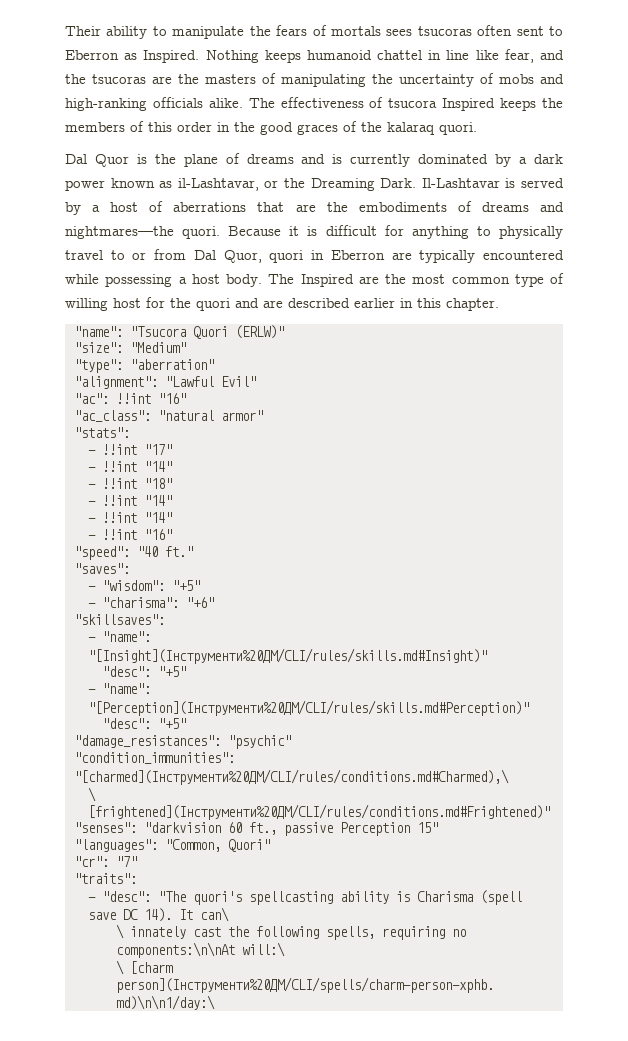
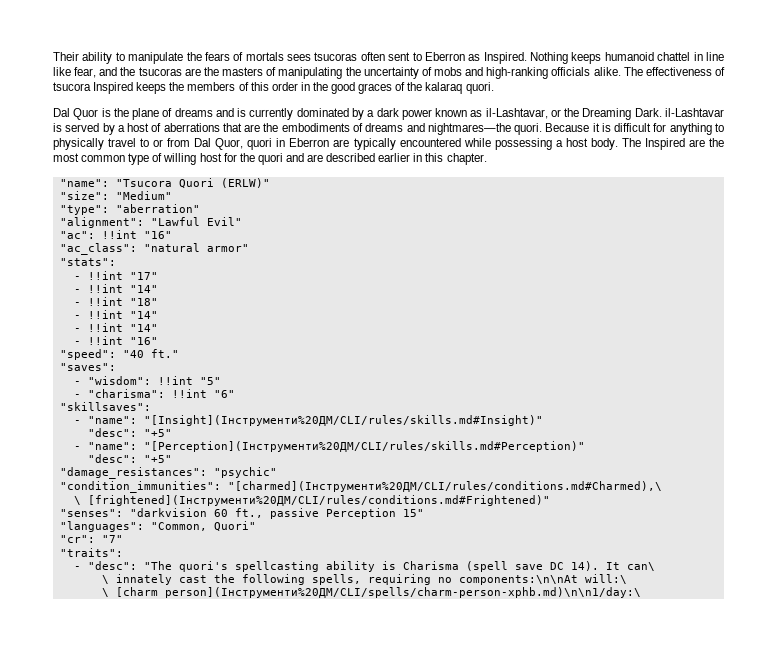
- Dal Quor is the plane of dreams and is currently dominated by a dark power known as il-Lashtavar, or the Dreaming Dark. Il-Lashtavar is served by a host of aberrations that are the embodiments of dreams and nightmares—the quori.
+ Dal Quor is the plane of dreams and is currently dominated by a dark power known as il-Lashtavar, or the Dreaming Dark. il-Lashtavar is served by a host of aberrations that are the embodiments of dreams and nightmares—the quori.
- - "wisdom": "+5"
+ - "wisdom": !!int "5"
- - "charisma": "+6"
+ - "charisma": !!int "6"

